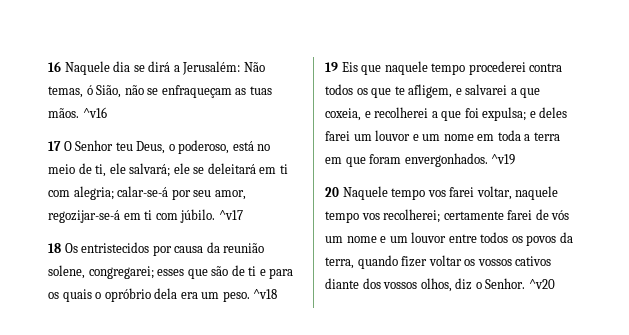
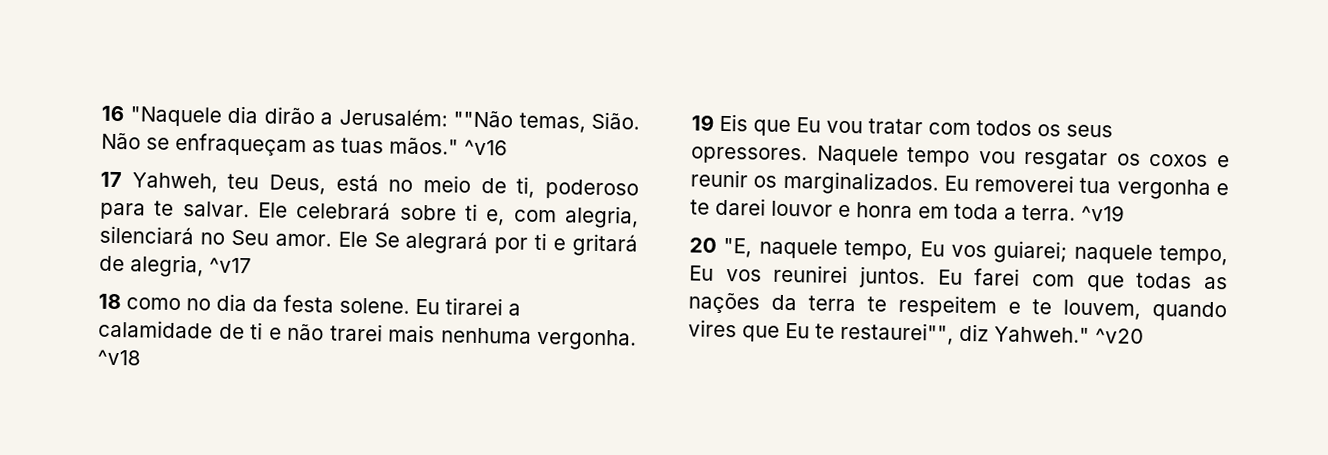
- 16 Naquele dia se dirá a Jerusalém: Não temas, ó Sião, não se enfraqueçam as tuas mãos.
+ 16 "Naquele dia dirão a Jerusalém: ""Não temas, Sião. Não se enfraqueçam as tuas mãos."
- 17 O Senhor teu Deus, o poderoso, está no meio de ti, ele salvará; ele se deleitará em ti com alegria; calar-se-á por seu amor, regozijar-se-á em ti com júbilo. ^v17
- 18 Os entristecidos por causa da reunião solene, congregarei; esses que são de ti e para os quais o opróbrio dela era um peso. ^v18
- 19 Eis que naquele tempo procederei contra todos os que te afligem, e salvarei a que coxeia, e recolherei a que foi expulsa; e deles farei um louvor e um nome em toda a terra em que foram envergonhados. ^v19
- 20 Naquele tempo vos farei voltar, naquele tempo vos recolherei; certamente farei de vós um nome e um louvor entre todos os povos da terra, quando fizer voltar os vossos cativos diante dos vossos olhos, diz o Senhor.
+ 17 Yahweh, teu Deus, está no meio de ti, poderoso para te salvar. Ele celebrará sobre ti e, com alegria, silenciará no Seu amor. Ele Se alegrará por ti e gritará de alegria, ^v17
+ 18 como no dia da festa solene. Eu tirarei a calamidade de ti e não trarei mais nenhuma vergonha. ^v18
+ 19 Eis que Eu vou tratar com todos os seus opressores. Naquele tempo vou resgatar os coxos e reunir os marginalizados. Eu removerei tua vergonha e te darei louvor e honra em toda a terra. ^v19
+ 20 "E, naquele tempo, Eu vos guiarei; naquele tempo, Eu vos reunirei juntos. Eu farei com que todas as nações da terra te respeitem e te louvem, quando vires que Eu te restaurei"", diz Yahweh."

